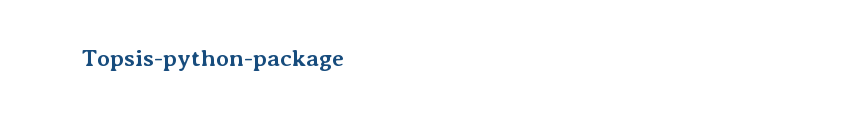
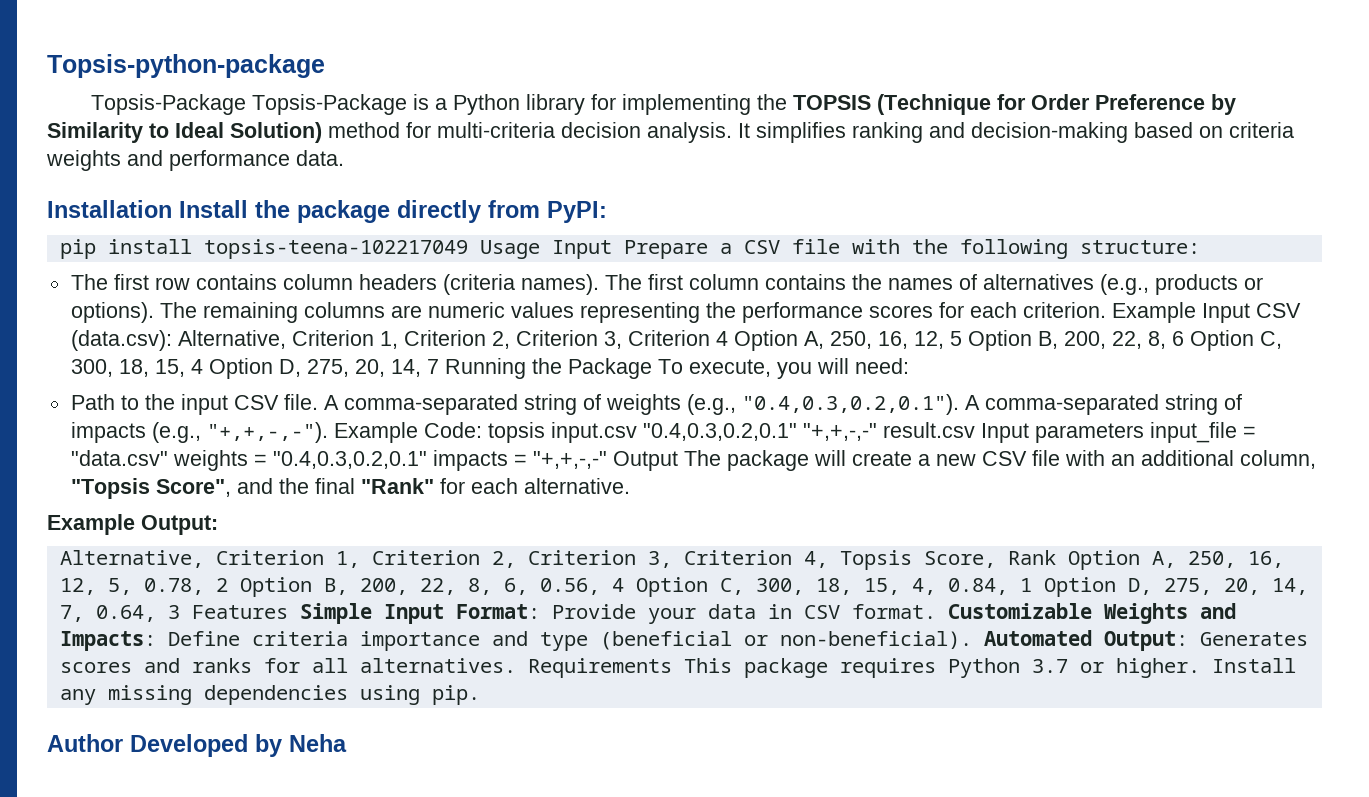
+ Topsis-Package Topsis-Package is a Python library for implementing the TOPSIS (Technique for Order Preference by Similarity to Ideal Solution) method for multi-criteria decision analysis. It simplifies ranking and decision-making based on criteria weights and performance data.
+ Installation Install the package directly from PyPI:
+ pip install topsis-teena-102217049 Usage Input Prepare a CSV file with the following structure:
+ The first row contains column headers (criteria names). The first column contains the names of alternatives (e.g., products or options). The remaining columns are numeric values representing the performance scores for each criterion. Example Input CSV (data.csv): Alternative, Criterion 1, Criterion 2, Criterion 3, Criterion 4 Option A, 250, 16, 12, 5 Option B, 200, 22, 8, 6 Option C, 300, 18, 15, 4 Option D, 275, 20, 14, 7 Running the Package To execute, you will need:
+ Path to the input CSV file. A comma-separated string of weights (e.g., "0.4,0.3,0.2,0.1"). A comma-separated string of impacts (e.g., "+,+,-,-"). Example Code: topsis input.csv "0.4,0.3,0.2,0.1" "+,+,-,-" result.csv Input parameters input_file = "data.csv" weights = "0.4,0.3,0.2,0.1" impacts = "+,+,-,-" Output The package will create a new CSV file with an additional column, "Topsis Score", and the final "Rank" for each alternative.
+ Example Output:
+ Alternative, Criterion 1, Criterion 2, Criterion 3, Criterion 4, Topsis Score, Rank Option A, 250, 16, 12, 5, 0.78, 2 Option B, 200, 22, 8, 6, 0.56, 4 Option C, 300, 18, 15, 4, 0.84, 1 Option D, 275, 20, 14, 7, 0.64, 3 Features Simple Input Format: Provide your data in CSV format. Customizable Weights and Impacts: Define criteria importance and type (beneficial or non-beneficial). Automated Output: Generates scores and ranks for all alternatives. Requirements This package requires Python 3.7 or higher. Install any missing dependencies using pip.
+ Author Developed by Neha

